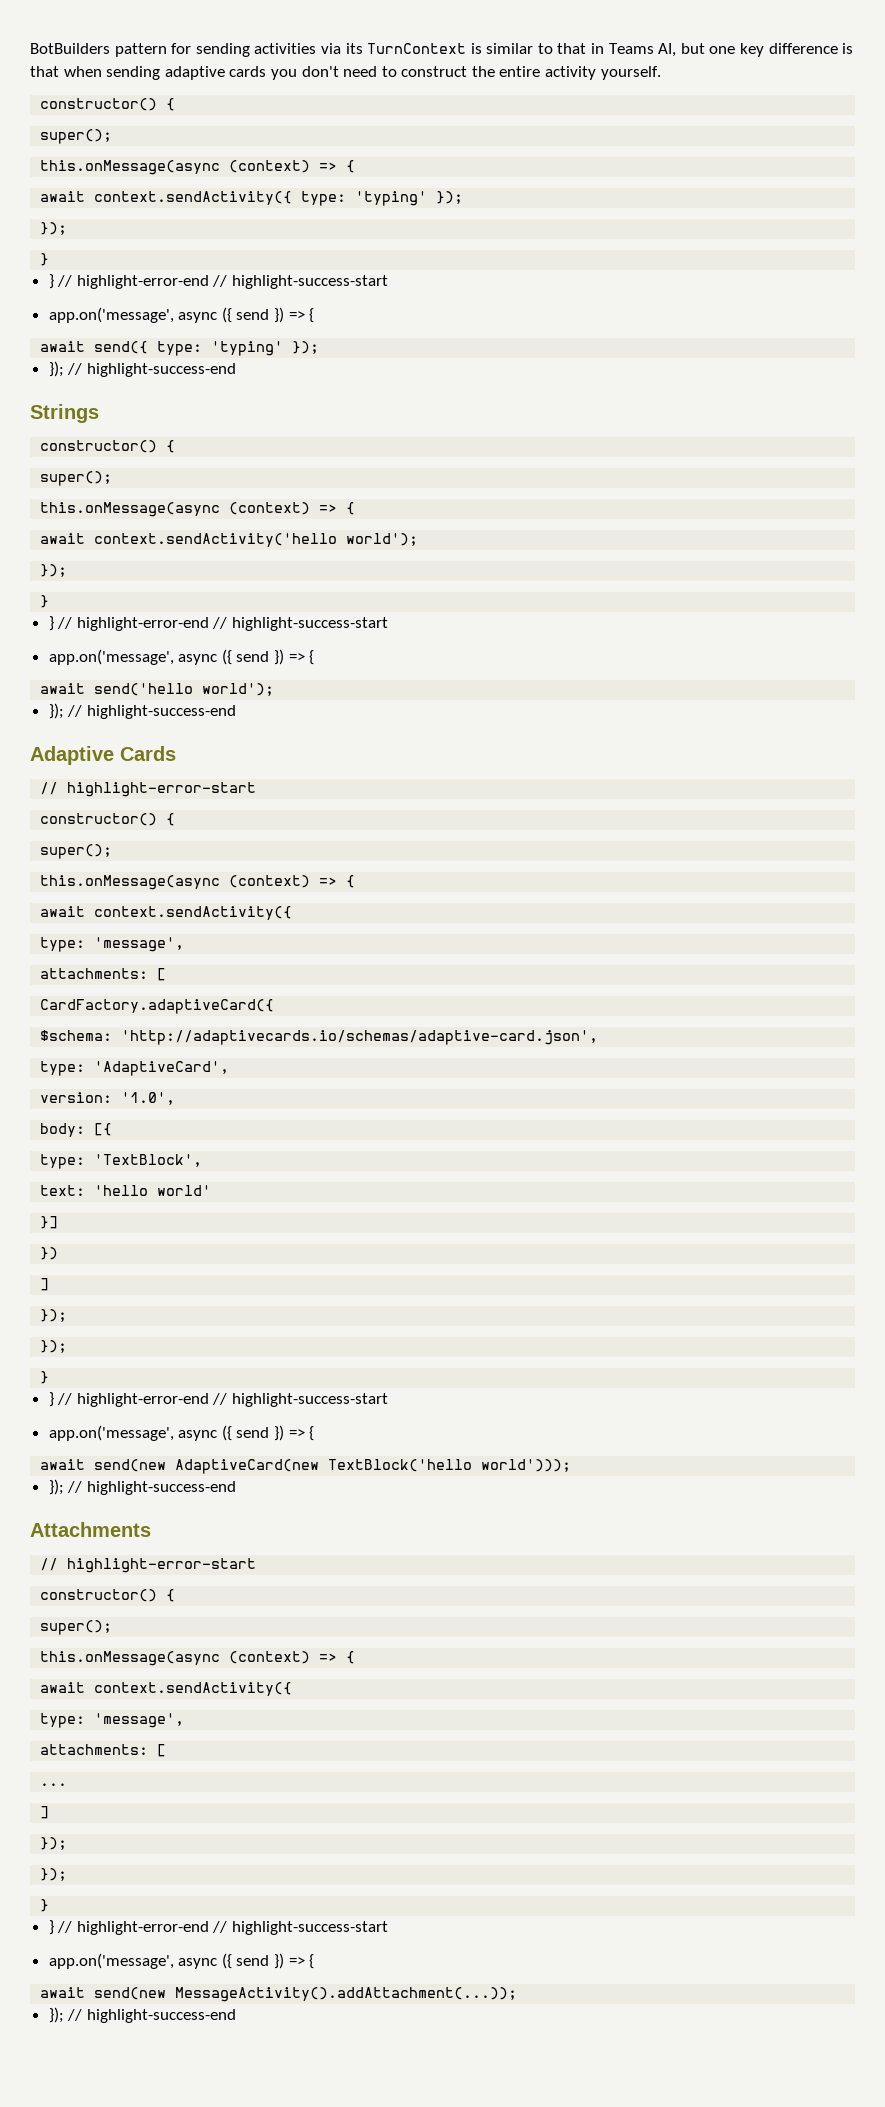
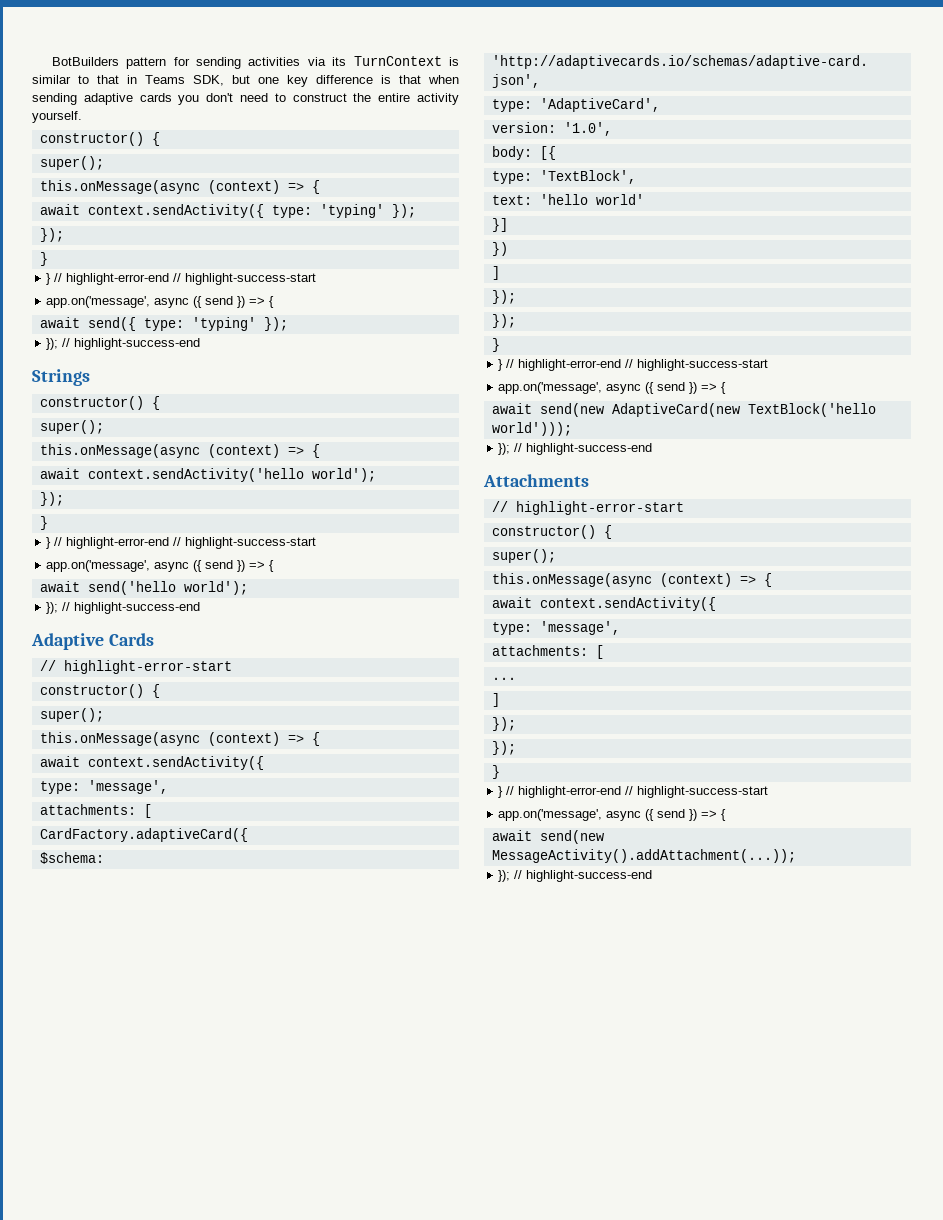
- BotBuilders pattern for sending activities via its TurnContext is similar to that in Teams AI, but one key difference is that when sending adaptive cards you don't need to construct the entire activity yourself.
+ BotBuilders pattern for sending activities via its TurnContext is similar to that in Teams SDK, but one key difference is that when sending adaptive cards you don't need to construct the entire activity yourself.

